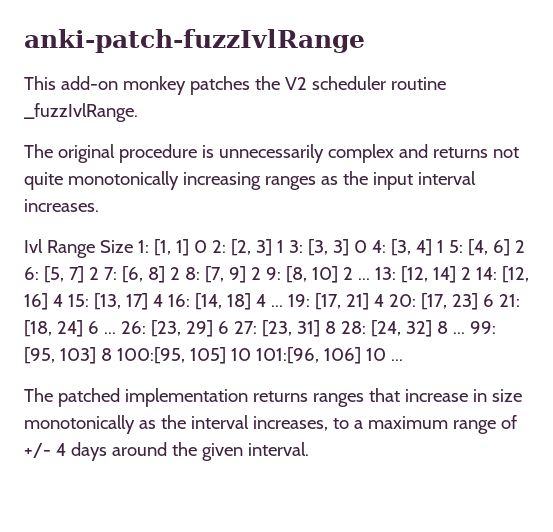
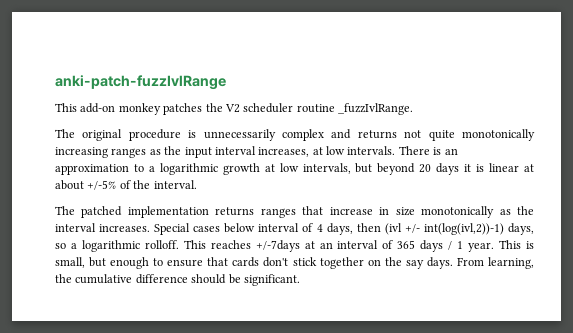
- The original procedure is unnecessarily complex and returns not quite monotonically increasing ranges as the input interval increases.
- Ivl Range Size 1: [1, 1] 0 2: [2, 3] 1 3: [3, 3] 0 4: [3, 4] 1 5: [4, 6] 2 6: [5, 7] 2 7: [6, 8] 2 8: [7, 9] 2 9: [8, 10] 2 ... 13: [12, 14] 2 14: [12, 16] 4 15: [13, 17] 4 16: [14, 18] 4 ... 19: [17, 21] 4 20: [17, 23] 6 21: [18, 24] 6 ... 26: [23, 29] 6 27: [23, 31] 8 28: [24, 32] 8 ... 99: [95, 103] 8 100:[95, 105] 10 101:[96, 106] 10 ...
+ The original procedure is unnecessarily complex and returns not quite monotonically increasing ranges as the input interval increases, at low intervals. There is an approximation to a logarithmic growth at low intervals, but beyond 20 days it is linear at about +/-5% of the interval.
- The patched implementation returns ranges that increase in size monotonically as the interval increases, to a maximum range of +/- 4 days around the given interval.
+ The patched implementation returns ranges that increase in size monotonically as the interval increases. Special cases below interval of 4 days, then (ivl +/- int(log(ivl,2))-1) days, so a logarithmic rolloff. This reaches +/-7days at an interval of 365 days / 1 year. This is small, but enough to ensure that cards don't stick together on the say days. From learning, the cumulative difference should be significant.

